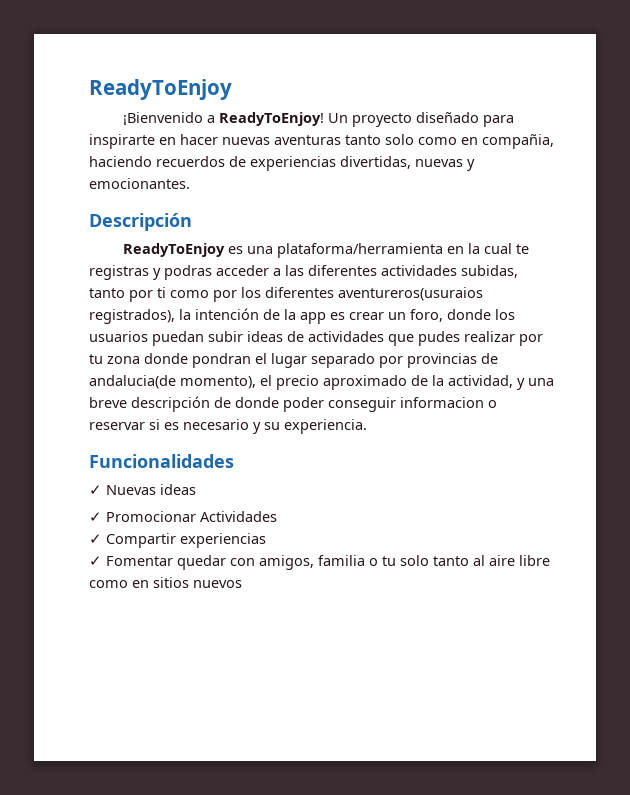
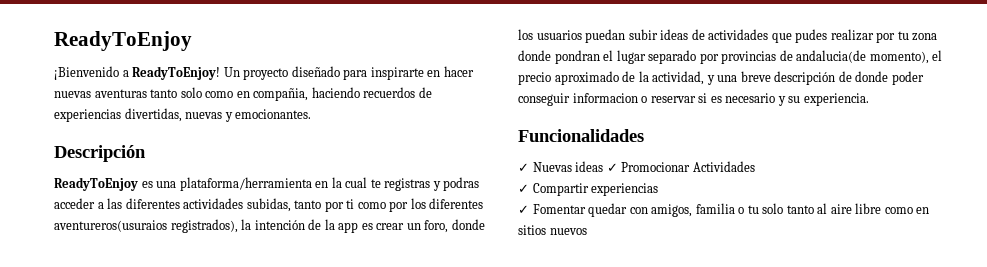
- ✓ Nuevas ideas
- ✓ Promocionar Actividades
+ ✓ Nuevas ideas ✓ Promocionar Actividades

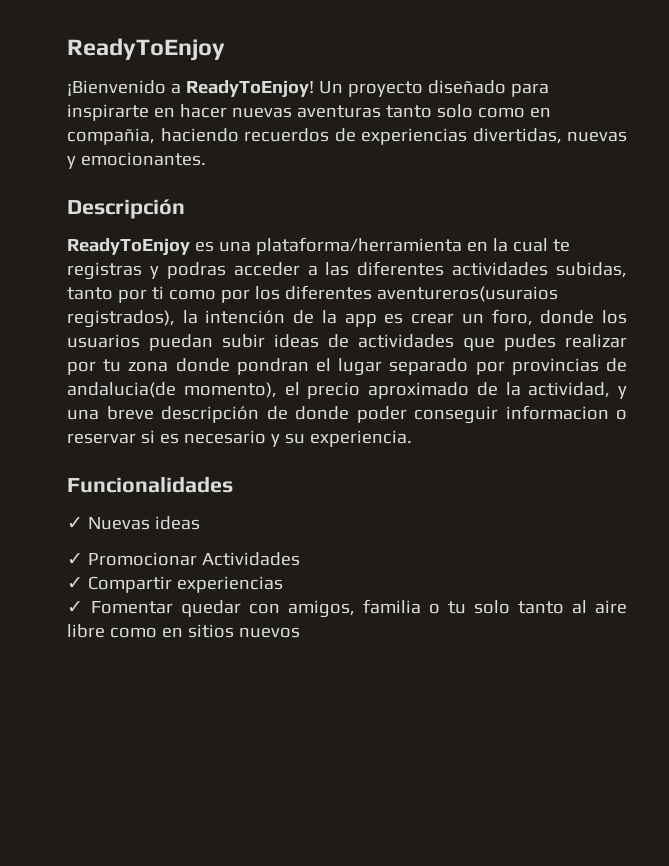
- ✓ Nuevas ideas ✓ Promocionar Actividades
+ ✓ Nuevas ideas
+ ✓ Promocionar Actividades

